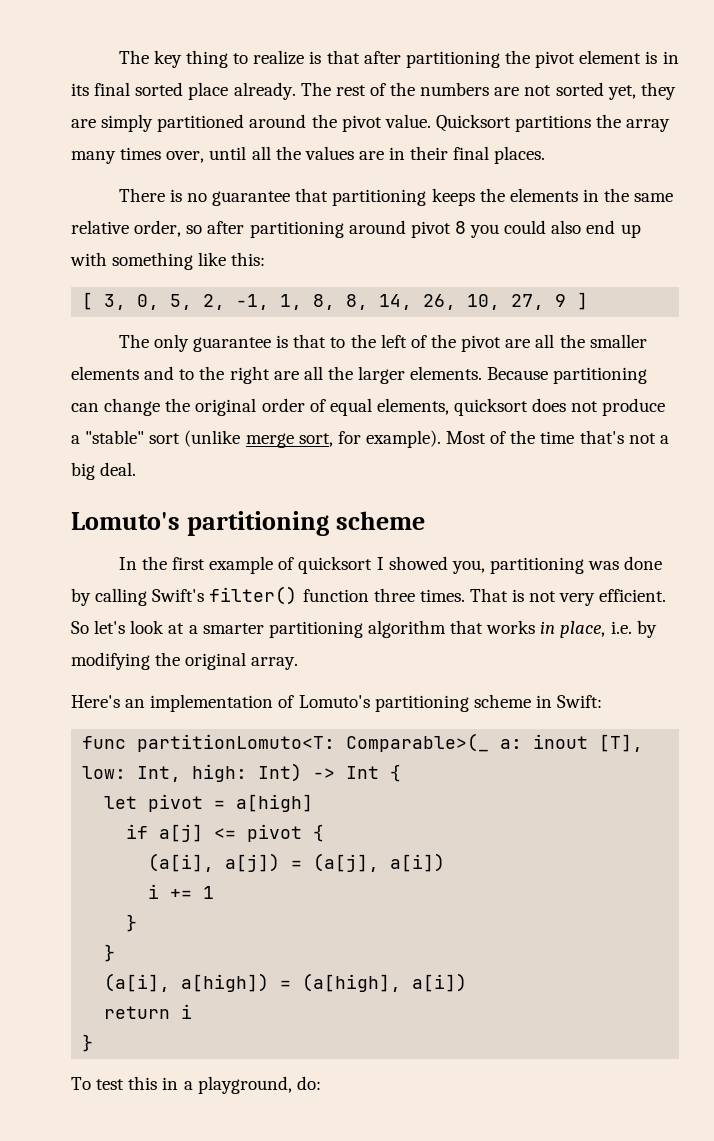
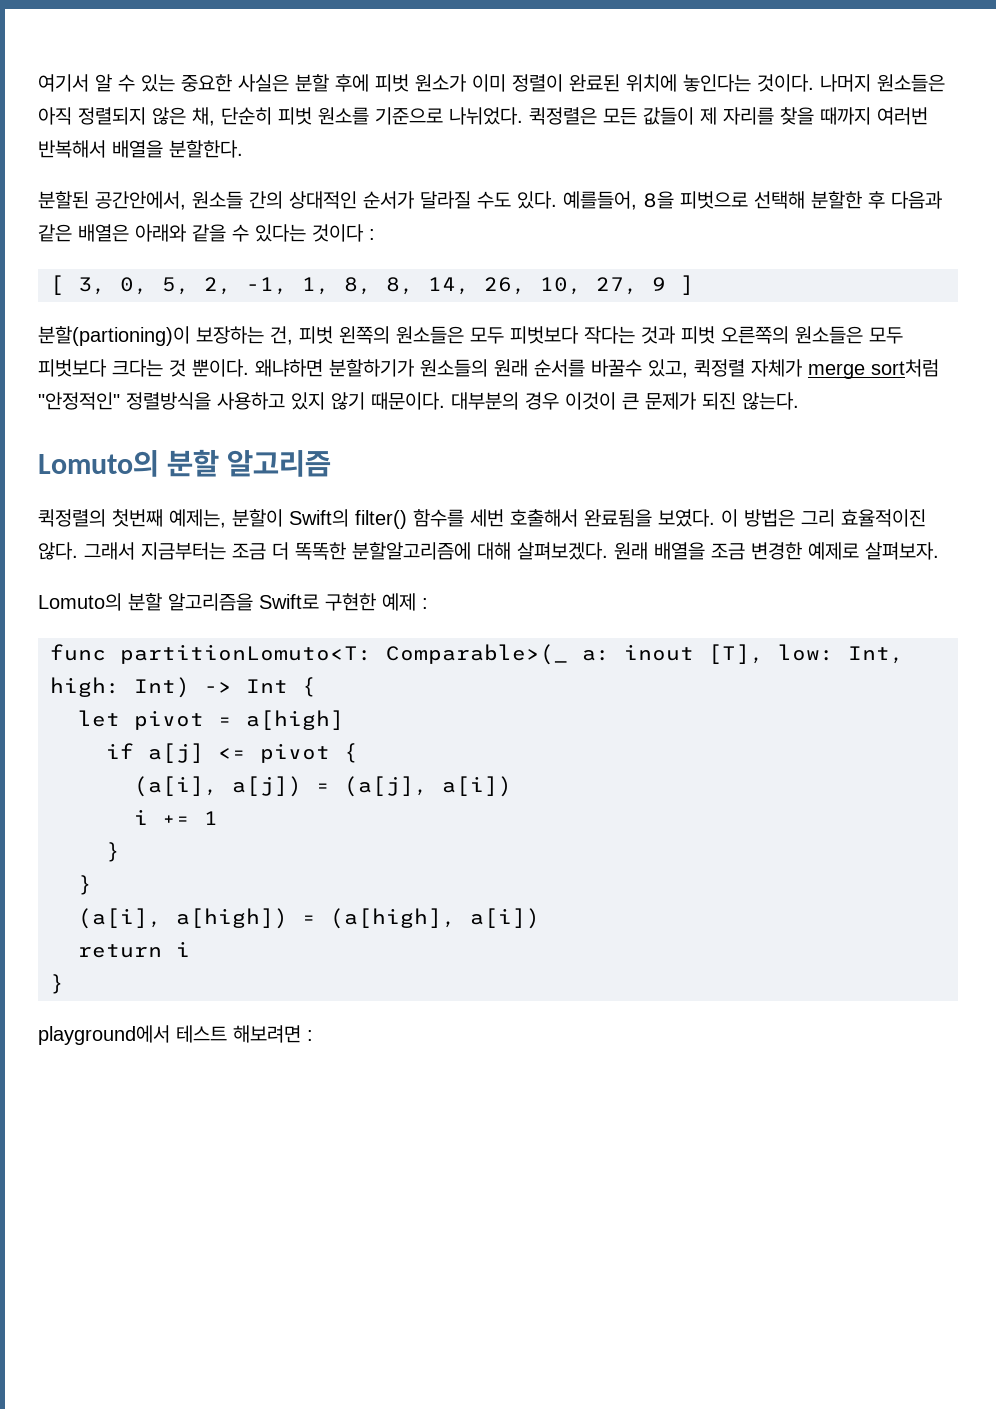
- The key thing to realize is that after partitioning the pivot element is in its final sorted place already. The rest of the numbers are not sorted yet, they are simply partitioned around the pivot value. Quicksort partitions the array many times over, until all the values are in their final places.
- There is no guarantee that partitioning keeps the elements in the same relative order, so after partitioning around pivot 8 you could also end up with something like this:
+ 여기서 알 수 있는 중요한 사실은 분할 후에 피벗 원소가 이미 정렬이 완료된 위치에 놓인다는 것이다. 나머지 원소들은 아직 정렬되지 않은 채, 단순히 피벗 원소를 기준으로 나뉘었다. 퀵정렬은 모든 값들이 제 자리를 찾을 때까지 여러번 반복해서 배열을 분할한다.
+ 분할된 공간안에서, 원소들 간의 상대적인 순서가 달라질 수도 있다. 예를들어, 8을 피벗으로 선택해 분할한 후 다음과 같은 배열은 아래와 같을 수 있다는 것이다 :
- The only guarantee is that to the left of the pivot are all the smaller elements and to the right are all the larger elements. Because partitioning can change the original order of equal elements, quicksort does not produce a "stable" sort (unlike merge sort, for example). Most of the time that's not a big deal.
- Lomuto's partitioning scheme
- In the first example of quicksort I showed you, partitioning was done by calling Swift's filter() function three times. That is not very efficient. So let's look at a smarter partitioning algorithm that works in place, i.e. by modifying the original array.
- Here's an implementation of Lomuto's partitioning scheme in Swift:
+ 분할(partioning)이 보장하는 건, 피벗 왼쪽의 원소들은 모두 피벗보다 작다는 것과 피벗 오른쪽의 원소들은 모두 피벗보다 크다는 것 뿐이다. 왜냐하면 분할하기가 원소들의 원래 순서를 바꿀수 있고, 퀵정렬 자체가 merge sort처럼 "안정적인" 정렬방식을 사용하고 있지 않기 때문이다. 대부분의 경우 이것이 큰 문제가 되진 않는다.
+ Lomuto의 분할 알고리즘
+ 퀵정렬의 첫번째 예제는, 분할이 Swift의 filter() 함수를 세번 호출해서 완료됨을 보였다. 이 방법은 그리 효율적이진 않다. 그래서 지금부터는 조금 더 똑똑한 분할알고리즘에 대해 살펴보겠다. 원래 배열을 조금 변경한 예제로 살펴보자.
+ Lomuto의 분할 알고리즘을 Swift로 구현한 예제 :
- To test this in a playground, do:
+ playground에서 테스트 해보려면 :

